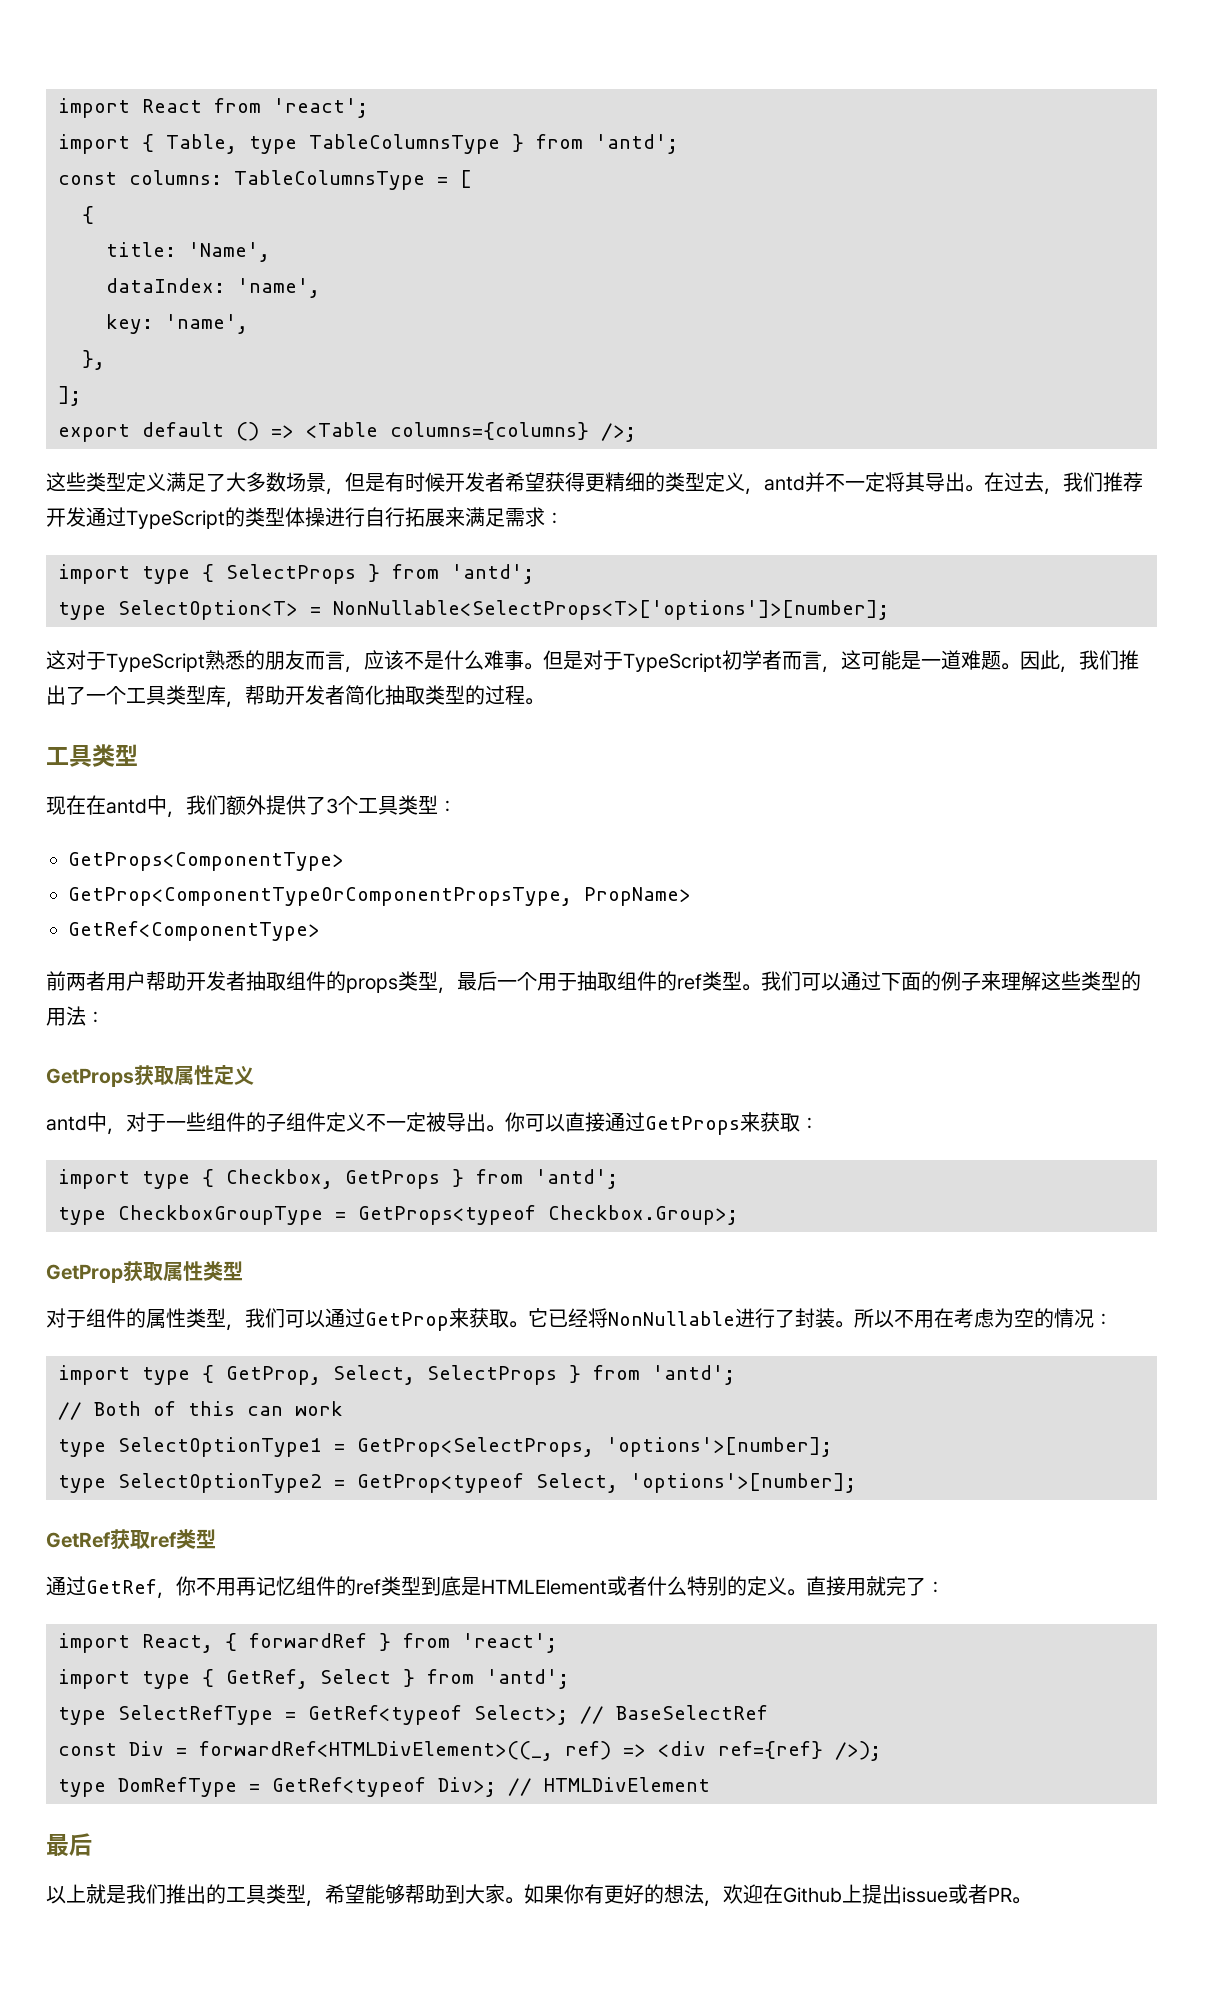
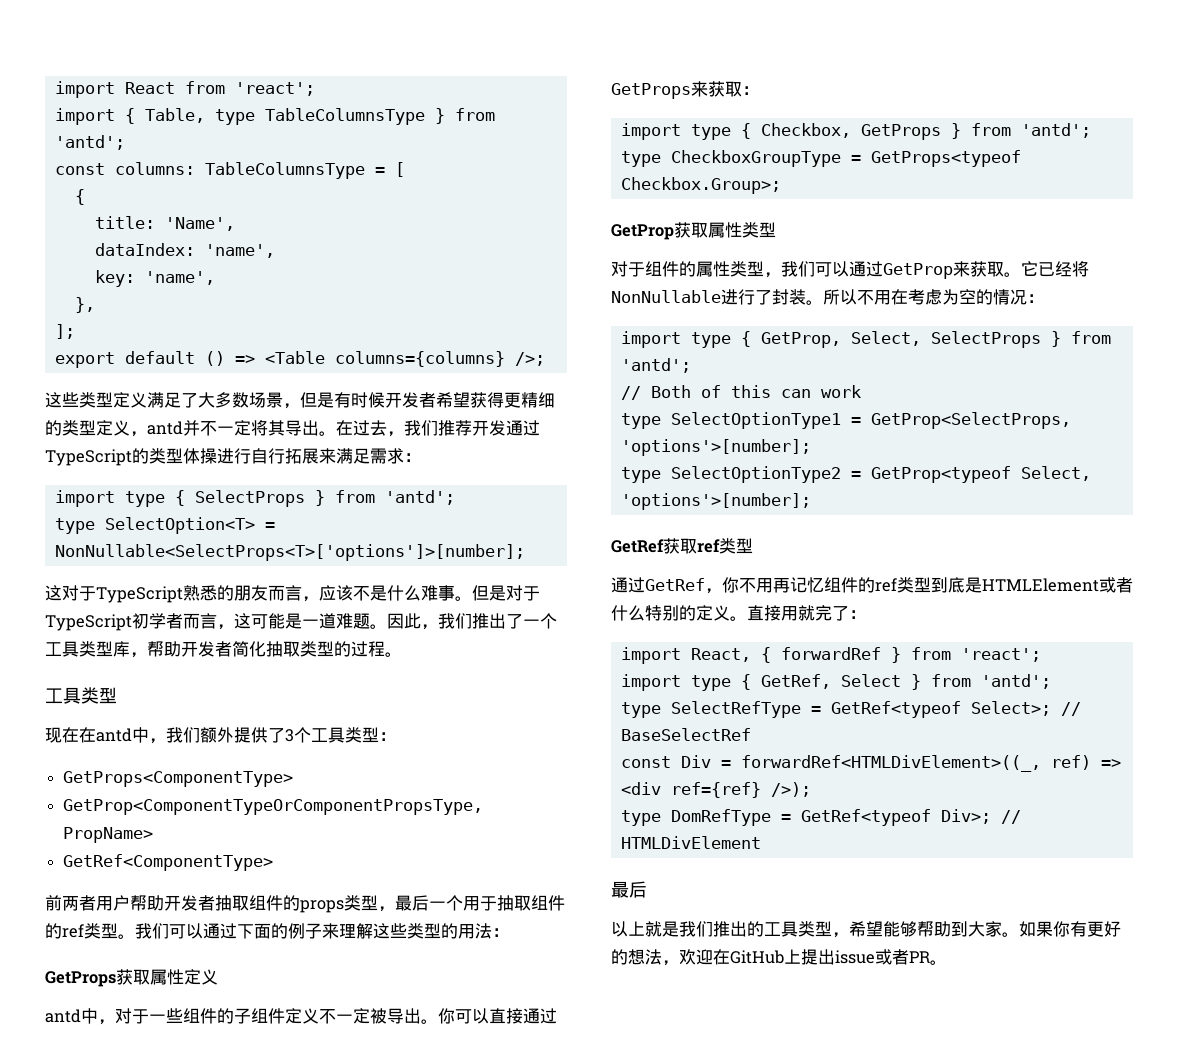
- 如果你有更好的想法，欢迎在Github上提出issue或者PR。
+ 如果你有更好的想法，欢迎在GitHub上提出issue或者PR。

